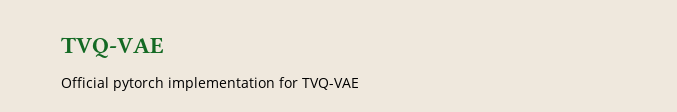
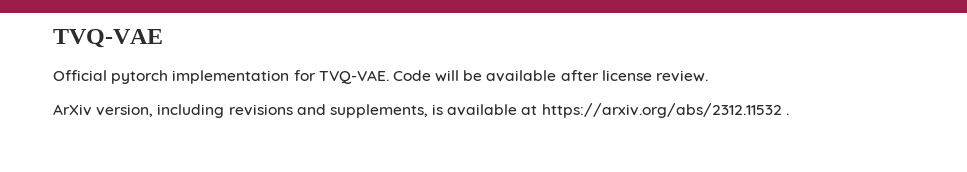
- Official pytorch implementation for TVQ-VAE
+ Official pytorch implementation for TVQ-VAE. Code will be available after license review.
+ ArXiv version, including revisions and supplements, is available at https://arxiv.org/abs/2312.11532 .

